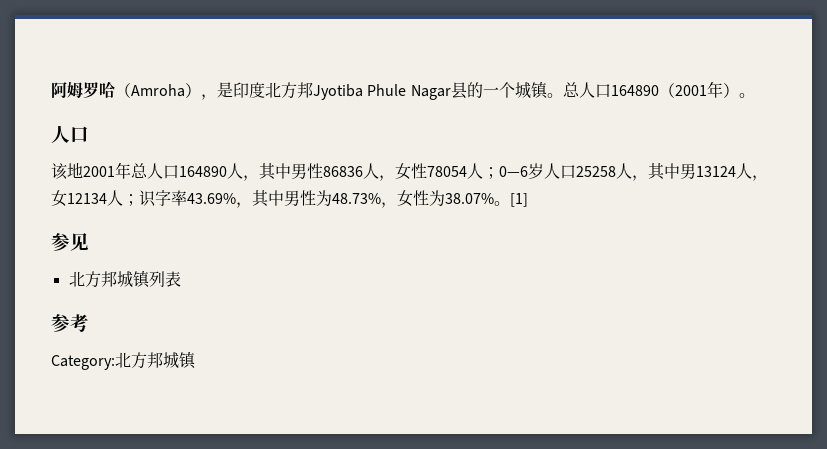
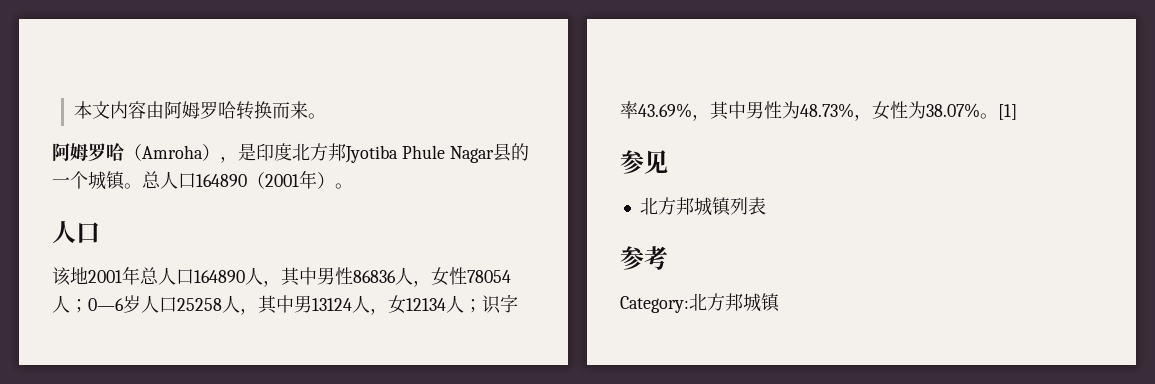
+ 本文内容由阿姆罗哈转换而来。

